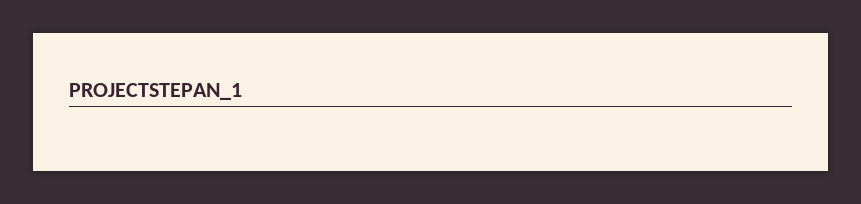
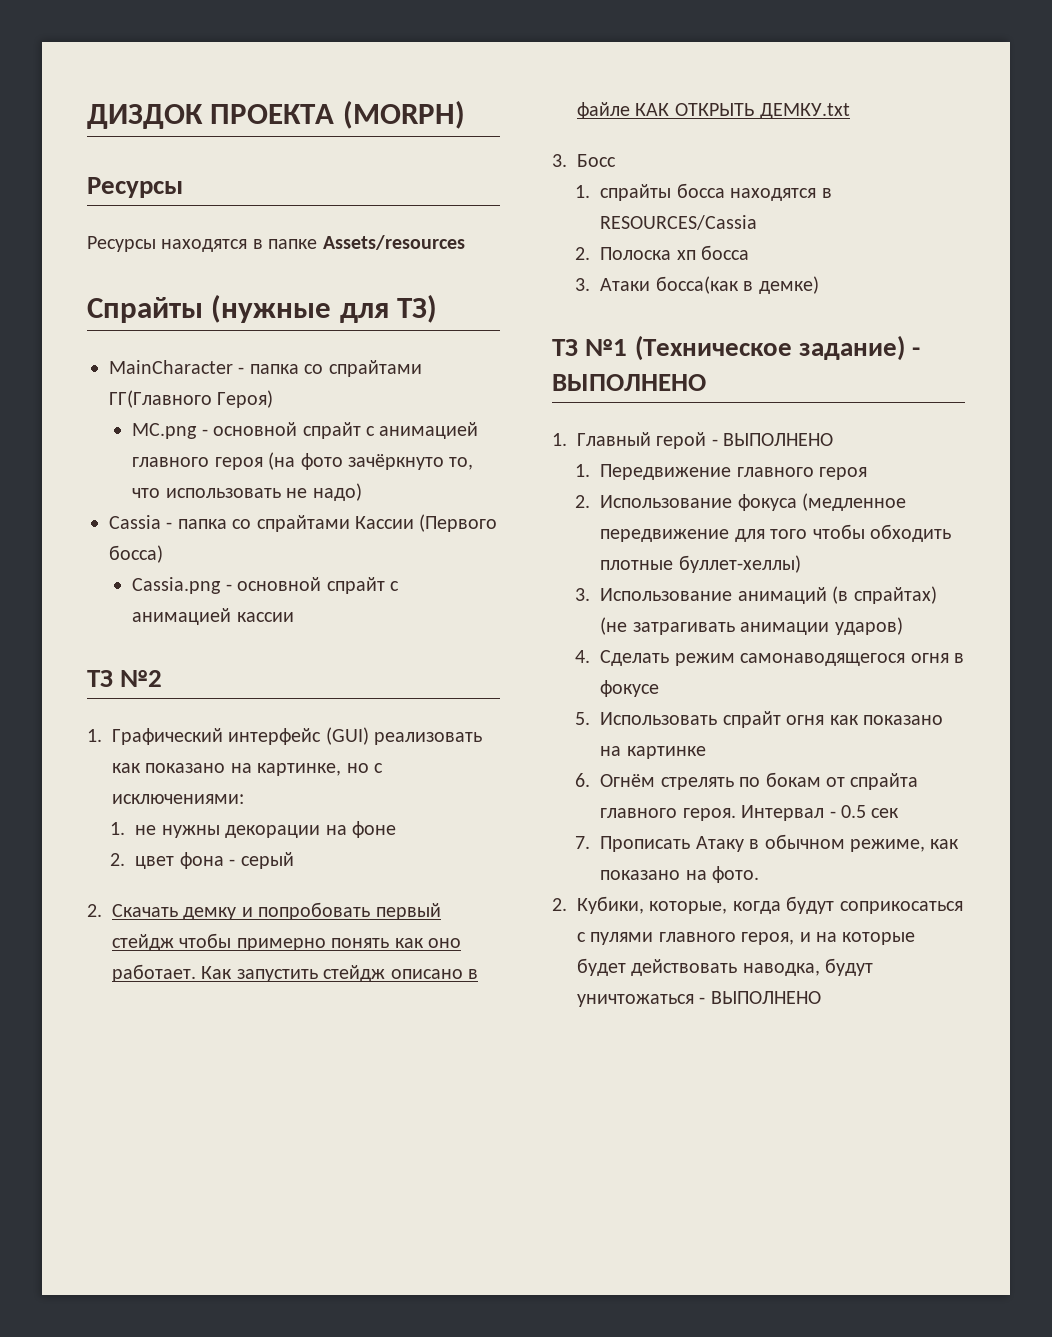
- PROJECTSTEPAN_1
+ ДИЗДОК ПРОЕКТА (MORPH)
+ Ресурсы
+ Ресурсы находятся в папке Assets/resources
+ Спрайты (нужные для ТЗ)
+ MainCharacter - папка со спрайтами ГГ(Главного Героя)
+ MC.png - основной спрайт с анимацией главного героя (на фото зачёркнуто то, что использовать не надо)
+ Cassia - папка со спрайтами Кассии (Первого босса)
+ Cassia.png - основной спрайт с анимацией кассии
+ ТЗ №2
+ 1. Графический интерфейс (GUI) реализовать как показано на картинке, но с исключениями:
+ 1. не нужны декорации на фоне
+ 2. цвет фона - серый
+ 2. Скачать демку и попробовать первый стейдж чтобы примерно понять как оно работает. Как запустить стейдж описано в файле КАК ОТКРЫТЬ ДЕМКУ.txt
+ 3. Босс
+ 1. спрайты босса находятся в RESOURCES/Cassia
+ 2. Полоска хп босса
+ 3. Атаки босса(как в демке)
+ ТЗ №1 (Техническое задание) - ВЫПОЛНЕНО
+ 1. Главный герой - ВЫПОЛНЕНО
+ 1. Передвижение главного героя
+ 2. Использование фокуса (медленное передвижение для того чтобы обходить плотные буллет-хеллы)
+ 3. Использование анимаций (в спрайтах) (не затрагивать анимации ударов)
+ 4. Сделать режим самонаводящегося огня в фокусе
+ 5. Использовать спрайт огня как показано на картинке
+ 6. Огнём стрелять по бокам от спрайта главного героя. Интервал - 0.5 сек
+ 7. Прописать Атаку в обычном режиме, как показано на фото.
+ 2. Кубики, которые, когда будут соприкосаться с пулями главного героя, и на которые будет действовать наводка, будут уничтожаться - ВЫПОЛНЕНО

